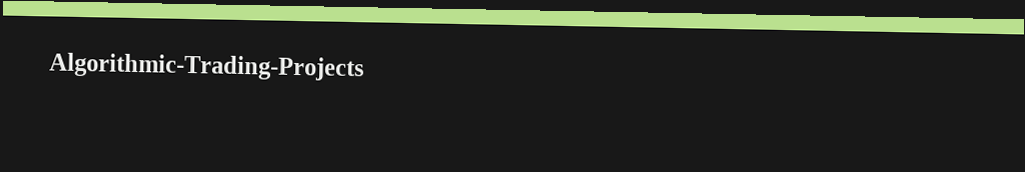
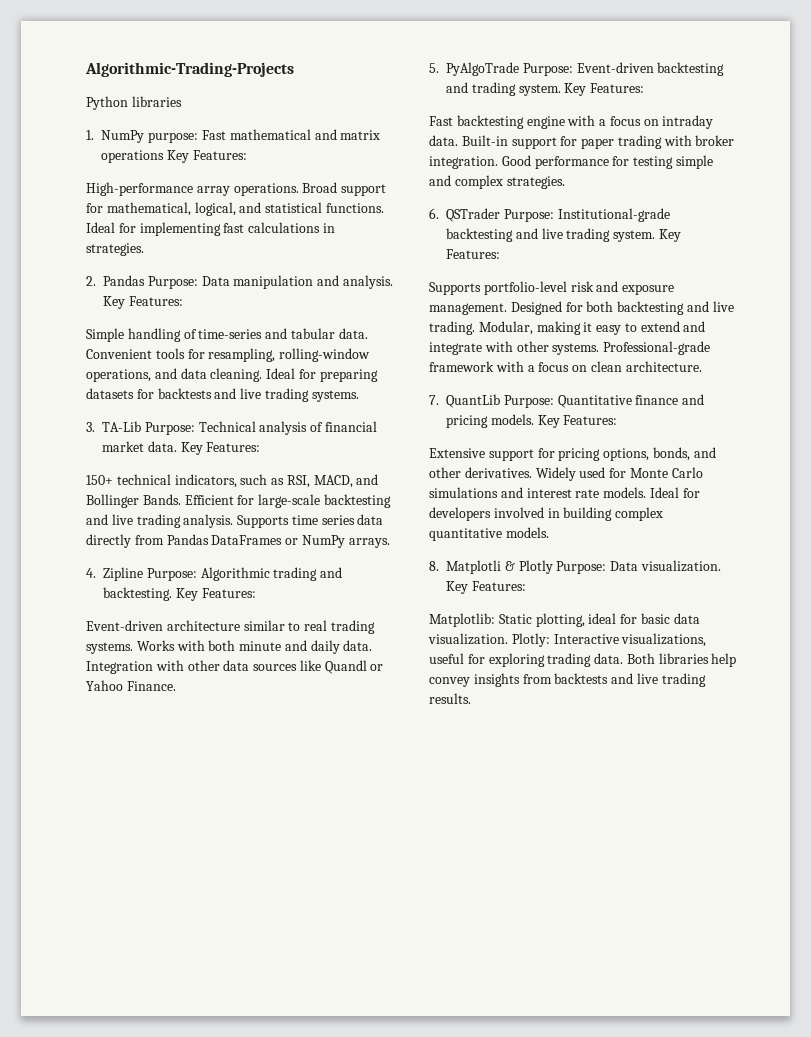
+ Python libraries
+ 1. NumPy purpose: Fast mathematical and matrix operations Key Features:
+ High-performance array operations. Broad support for mathematical, logical, and statistical functions. Ideal for implementing fast calculations in strategies.
+ 2. Pandas Purpose: Data manipulation and analysis. Key Features:
+ Simple handling of time-series and tabular data. Convenient tools for resampling, rolling-window operations, and data cleaning. Ideal for preparing datasets for backtests and live trading systems.
+ 3. TA-Lib Purpose: Technical analysis of financial market data. Key Features:
+ 150+ technical indicators, such as RSI, MACD, and Bollinger Bands. Efficient for large-scale backtesting and live trading analysis. Supports time series data directly from Pandas DataFrames or NumPy arrays.
+ 4. Zipline Purpose: Algorithmic trading and backtesting. Key Features:
+ Event-driven architecture similar to real trading systems. Works with both minute and daily data. Integration with other data sources like Quandl or Yahoo Finance.
+ 5. PyAlgoTrade Purpose: Event-driven backtesting and trading system. Key Features:
+ Fast backtesting engine with a focus on intraday data. Built-in support for paper trading with broker integration. Good performance for testing simple and complex strategies.
+ 6. QSTrader Purpose: Institutional-grade backtesting and live trading system. Key Features:
+ Supports portfolio-level risk and exposure management. Designed for both backtesting and live trading. Modular, making it easy to extend and integrate with other systems. Professional-grade framework with a focus on clean architecture.
+ 7. QuantLib Purpose: Quantitative finance and pricing models. Key Features:
+ Extensive support for pricing options, bonds, and other derivatives. Widely used for Monte Carlo simulations and interest rate models. Ideal for developers involved in building complex quantitative models.
+ 8. Matplotli & Plotly Purpose: Data visualization. Key Features:
+ Matplotlib: Static plotting, ideal for basic data visualization. Plotly: Interactive visualizations, useful for exploring trading data. Both libraries help convey insights from backtests and live trading results.

